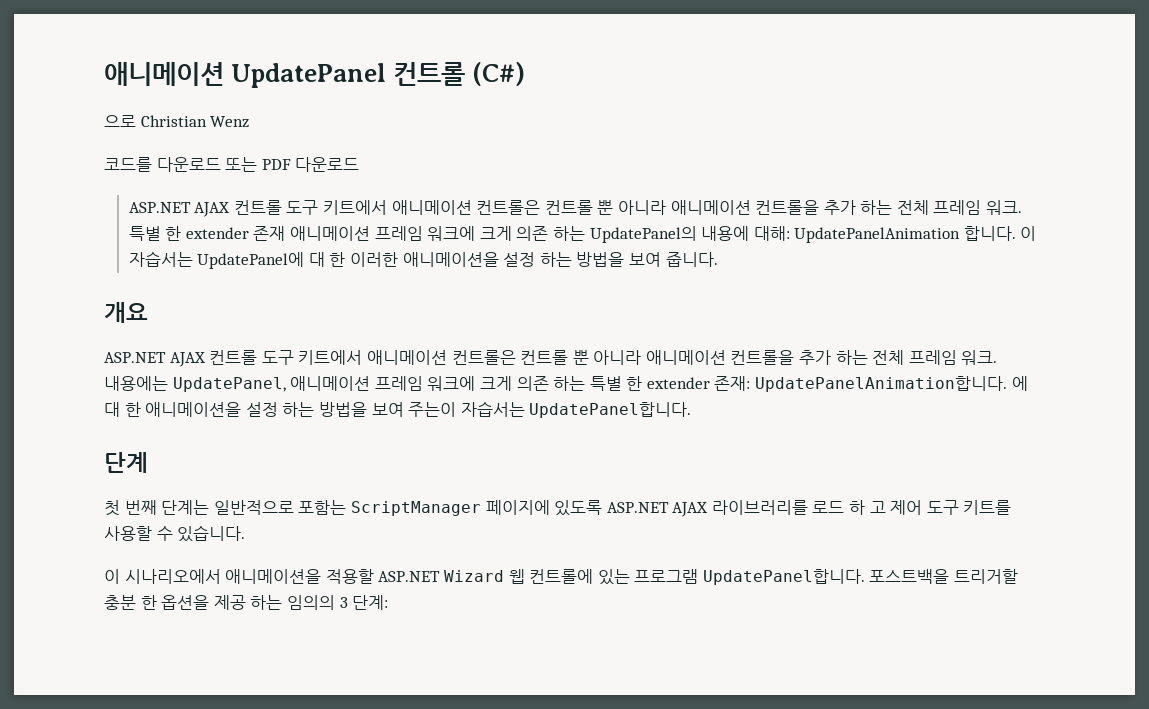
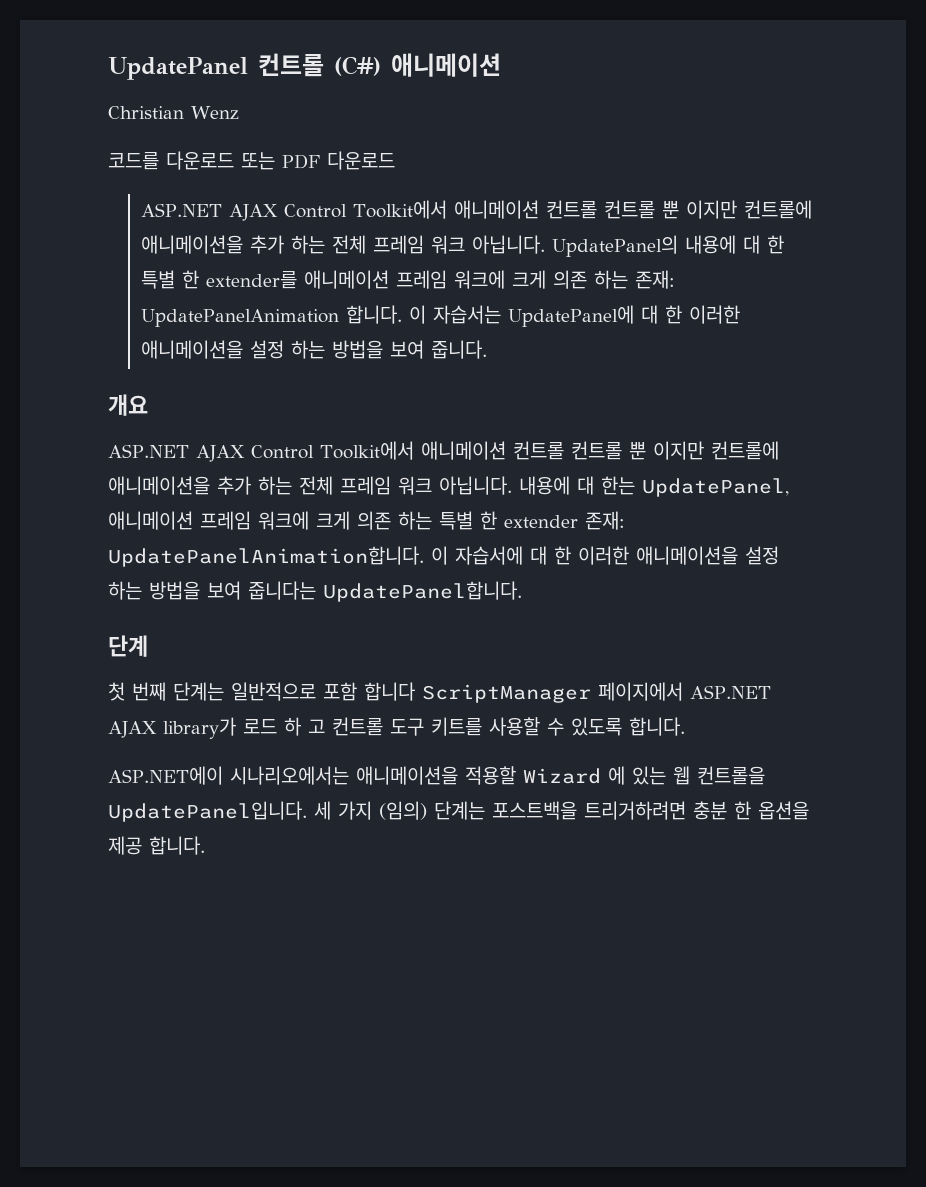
- 애니메이션 UpdatePanel 컨트롤 (C#)
- 으로 Christian Wenz
+ UpdatePanel 컨트롤 (C#) 애니메이션
+ Christian Wenz
- ASP.NET AJAX 컨트롤 도구 키트에서 애니메이션 컨트롤은 컨트롤 뿐 아니라 애니메이션 컨트롤을 추가 하는 전체 프레임 워크. 특별 한 extender 존재 애니메이션 프레임 워크에 크게 의존 하는 UpdatePanel의 내용에 대해: UpdatePanelAnimation 합니다.
+ ASP.NET AJAX Control Toolkit에서 애니메이션 컨트롤 컨트롤 뿐 이지만 컨트롤에 애니메이션을 추가 하는 전체 프레임 워크 아닙니다. UpdatePanel의 내용에 대 한 특별 한 extender를 애니메이션 프레임 워크에 크게 의존 하는 존재: UpdatePanelAnimation 합니다.
- ASP.NET AJAX 컨트롤 도구 키트에서 애니메이션 컨트롤은 컨트롤 뿐 아니라 애니메이션 컨트롤을 추가 하는 전체 프레임 워크. 내용에는 UpdatePanel, 애니메이션 프레임 워크에 크게 의존 하는 특별 한 extender 존재: UpdatePanelAnimation합니다.
+ ASP.NET AJAX Control Toolkit에서 애니메이션 컨트롤 컨트롤 뿐 이지만 컨트롤에 애니메이션을 추가 하는 전체 프레임 워크 아닙니다. 내용에 대 한는 UpdatePanel, 애니메이션 프레임 워크에 크게 의존 하는 특별 한 extender 존재: UpdatePanelAnimation합니다.
- 에 대 한 애니메이션을 설정 하는 방법을 보여 주는이 자습서는 UpdatePanel합니다.
+ 이 자습서에 대 한 이러한 애니메이션을 설정 하는 방법을 보여 줍니다는 UpdatePanel합니다.
- 첫 번째 단계는 일반적으로 포함는 ScriptManager 페이지에 있도록 ASP.NET AJAX 라이브러리를 로드 하 고 제어 도구 키트를 사용할 수 있습니다.
- 이 시나리오에서 애니메이션을 적용할 ASP.NET Wizard 웹 컨트롤에 있는 프로그램 UpdatePanel합니다. 포스트백을 트리거할 충분 한 옵션을 제공 하는 임의의 3 단계:
+ 첫 번째 단계는 일반적으로 포함 합니다 ScriptManager 페이지에서 ASP.NET AJAX library가 로드 하 고 컨트롤 도구 키트를 사용할 수 있도록 합니다.
+ ASP.NET에이 시나리오에서는 애니메이션을 적용할 Wizard 에 있는 웹 컨트롤을 UpdatePanel입니다. 세 가지 (임의) 단계는 포스트백을 트리거하려면 충분 한 옵션을 제공 합니다.

